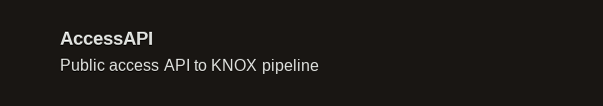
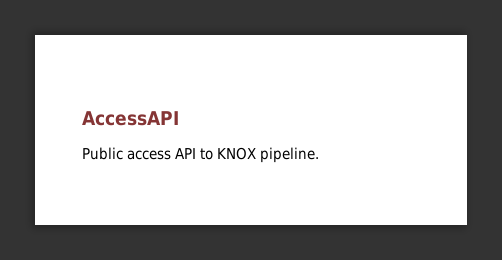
- Public access API to KNOX pipeline
+ Public access API to KNOX pipeline.

